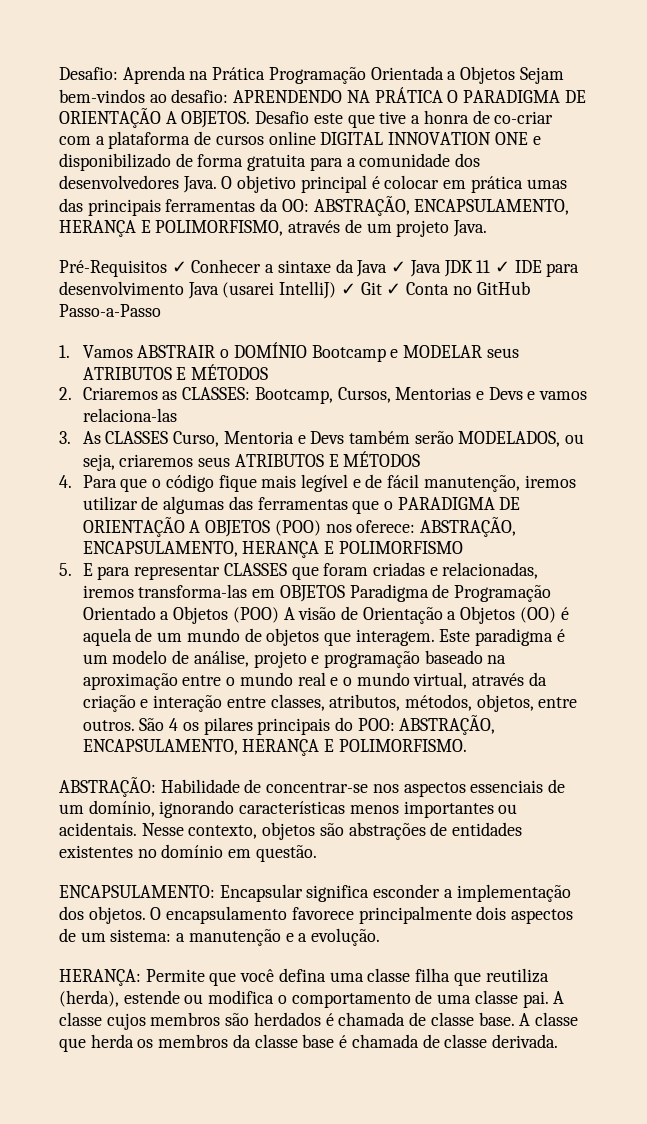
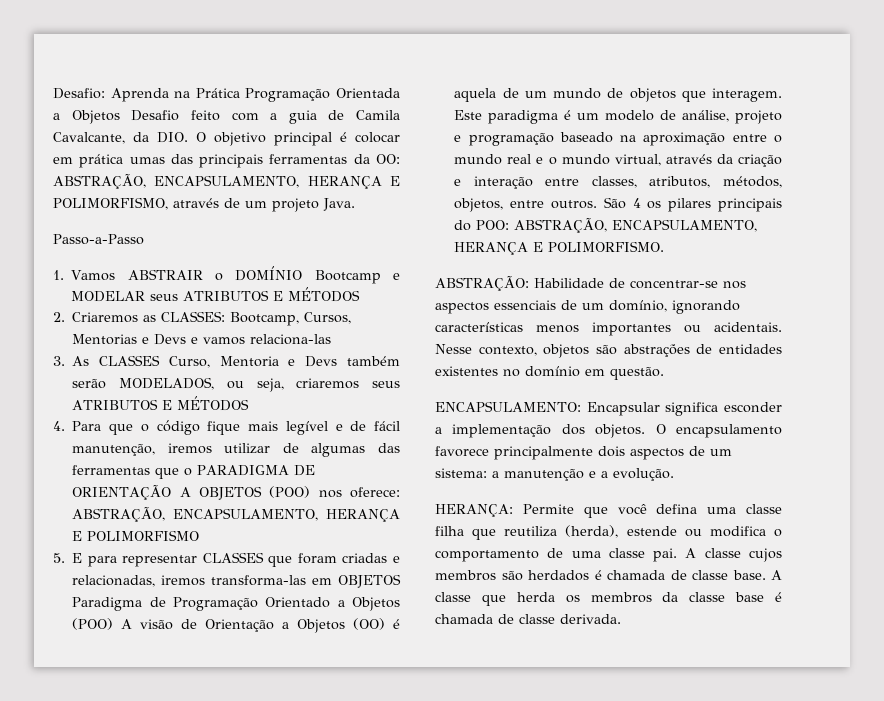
- Desafio: Aprenda na Prática Programação Orientada a Objetos Sejam bem-vindos ao desafio: APRENDENDO NA PRÁTICA O PARADIGMA DE ORIENTAÇÃO A OBJETOS. Desafio este que tive a honra de co-criar com a plataforma de cursos online DIGITAL INNOVATION ONE e disponibilizado de forma gratuita para a comunidade dos desenvolvedores Java. O objetivo principal é colocar em prática umas das principais ferramentas da OO: ABSTRAÇÃO, ENCAPSULAMENTO, HERANÇA E POLIMORFISMO, através de um projeto Java.
+ Desafio: Aprenda na Prática Programação Orientada a Objetos Desafio feito com a guia de Camila Cavalcante, da DIO. O objetivo principal é colocar em prática umas das principais ferramentas da OO: ABSTRAÇÃO, ENCAPSULAMENTO, HERANÇA E POLIMORFISMO, através de um projeto Java.
- Pré-Requisitos ✓ Conhecer a sintaxe da Java ✓ Java JDK 11 ✓ IDE para desenvolvimento Java (usarei IntelliJ) ✓ Git ✓ Conta no GitHub Passo-a-Passo
+ Passo-a-Passo

